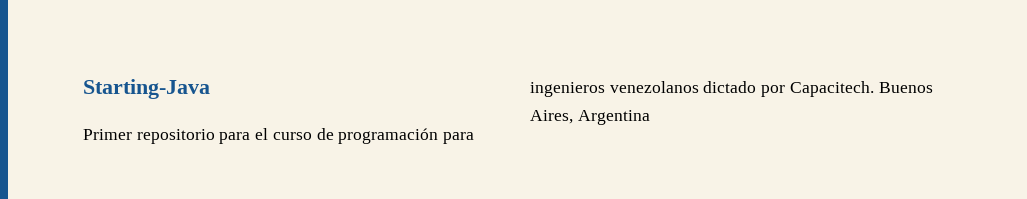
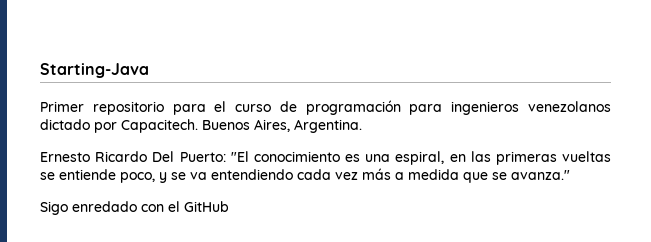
- Buenos Aires, Argentina
+ Buenos Aires, Argentina.
+ Ernesto Ricardo Del Puerto: "El conocimiento es una espiral, en las primeras vueltas se entiende poco, y se va entendiendo cada vez más a medida que se avanza."
+ Sigo enredado con el GitHub

